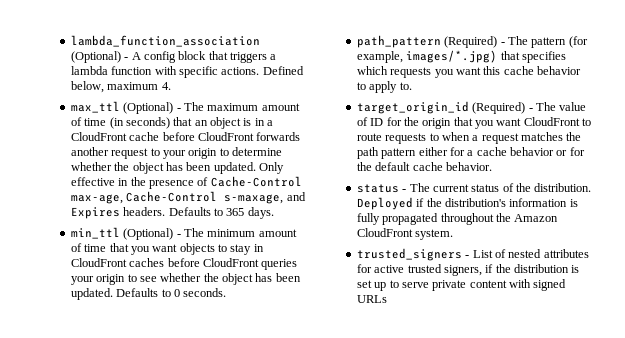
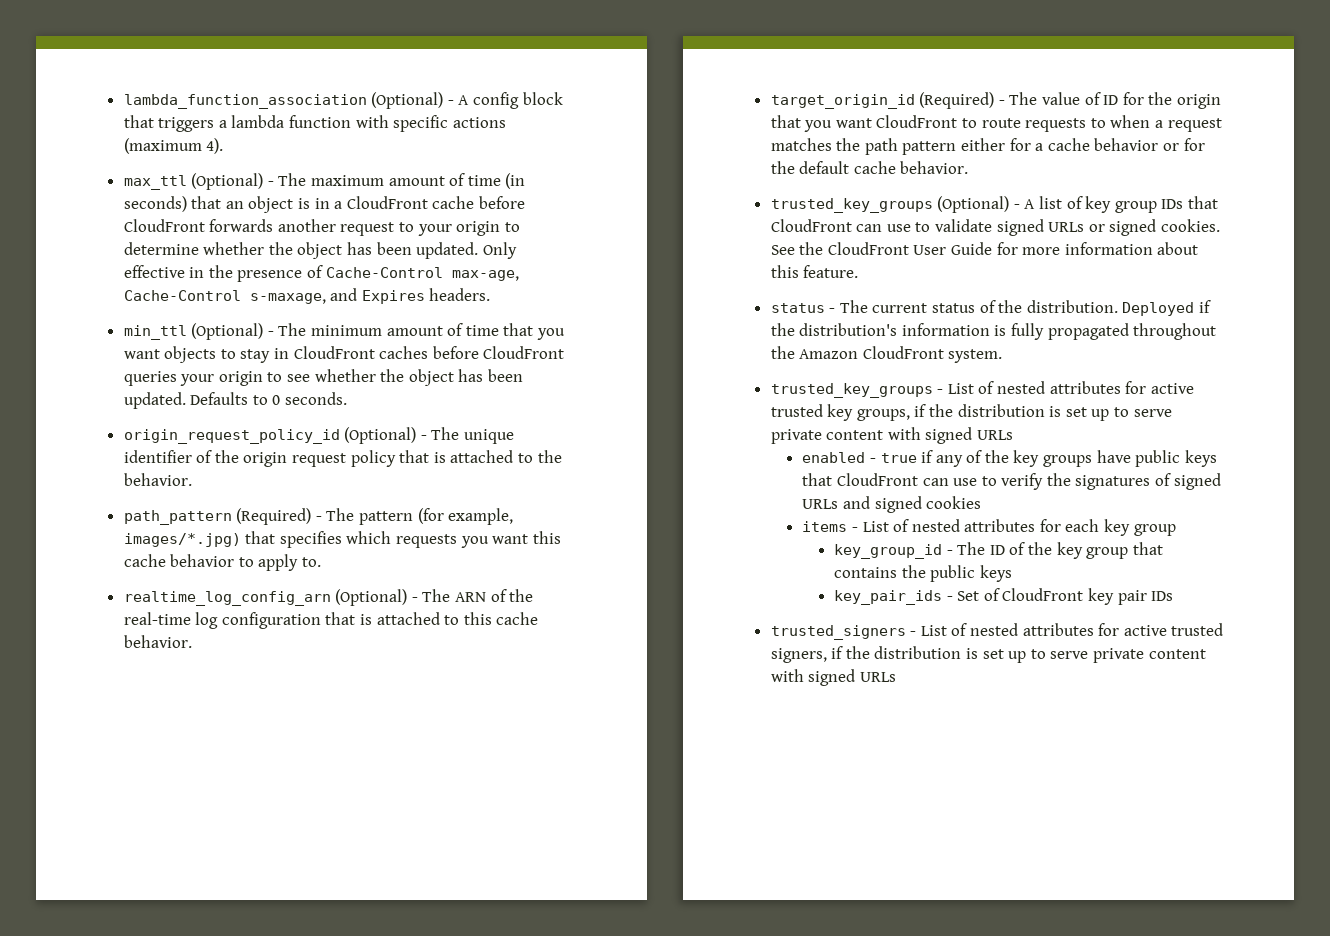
- lambda_function_association (Optional) - A config block that triggers a lambda function with specific actions. Defined below, maximum 4.
+ lambda_function_association (Optional) - A config block that triggers a lambda function with specific actions (maximum 4).
- Defaults to 365 days.
+ origin_request_policy_id (Optional) - The unique identifier of the origin request policy that is attached to the behavior.
+ realtime_log_config_arn (Optional) - The ARN of the real-time log configuration that is attached to this cache behavior.
+ trusted_key_groups (Optional) - A list of key group IDs that CloudFront can use to validate signed URLs or signed cookies. See the CloudFront User Guide for more information about this feature.
+ trusted_key_groups - List of nested attributes for active trusted key groups, if the distribution is set up to serve private content with signed URLs
+ enabled - true if any of the key groups have public keys that CloudFront can use to verify the signatures of signed URLs and signed cookies
+ items - List of nested attributes for each key group
+ key_group_id - The ID of the key group that contains the public keys
+ key_pair_ids - Set of CloudFront key pair IDs

